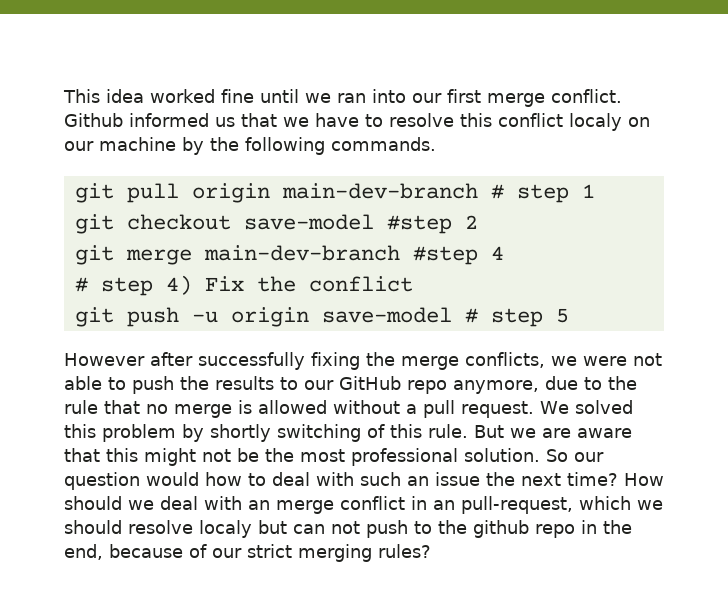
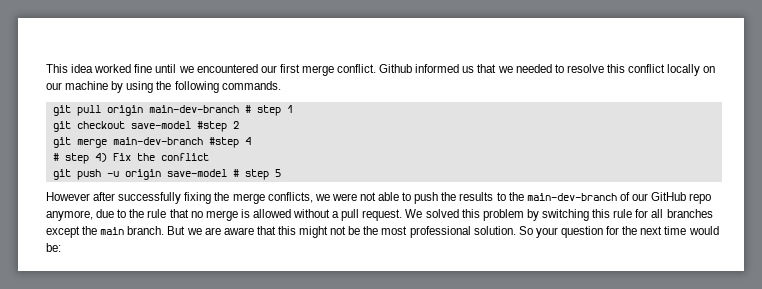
- This idea worked fine until we ran into our first merge conflict.
+ This idea worked fine until we encountered our first merge conflict.
- Github informed us that we have to resolve this conflict localy on our machine by the following commands.
+ Github informed us that we needed to resolve this conflict locally on our machine by using the following commands.
- However after successfully fixing the merge conflicts, we were not able to push the results to our GitHub repo anymore, due to the rule that no merge is allowed without a pull request.
+ However after successfully fixing the merge conflicts, we were not able to push the results to the main-dev-branch of our GitHub repo anymore, due to the rule that no merge is allowed without a pull request.
- We solved this problem by shortly switching of this rule.
+ We solved this problem by switching this rule for all branches except the main branch.
- So our question would how to deal with such an issue the next time? How should we deal with an merge conflict in an pull-request, which we should resolve localy but can not push to the github repo in the end, because of our strict merging rules?
+ So your question for the next time would be:

